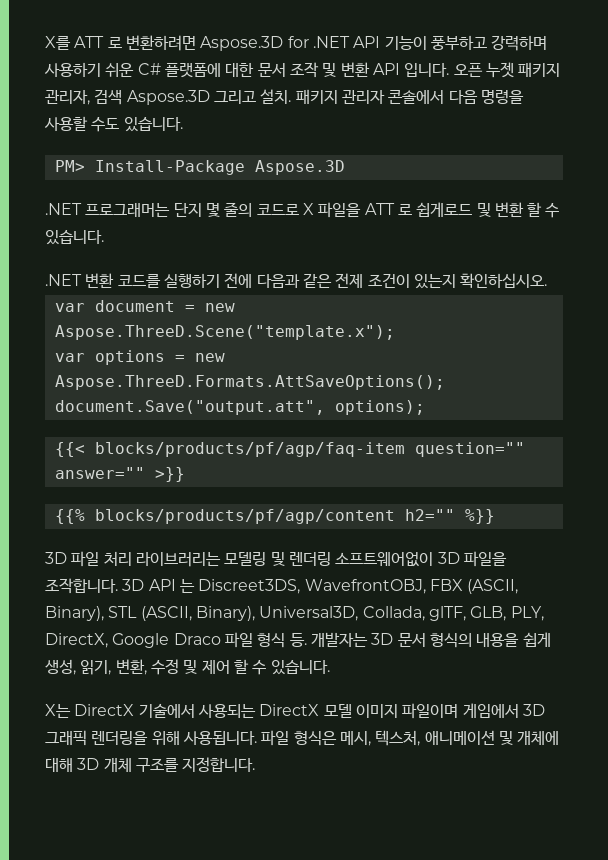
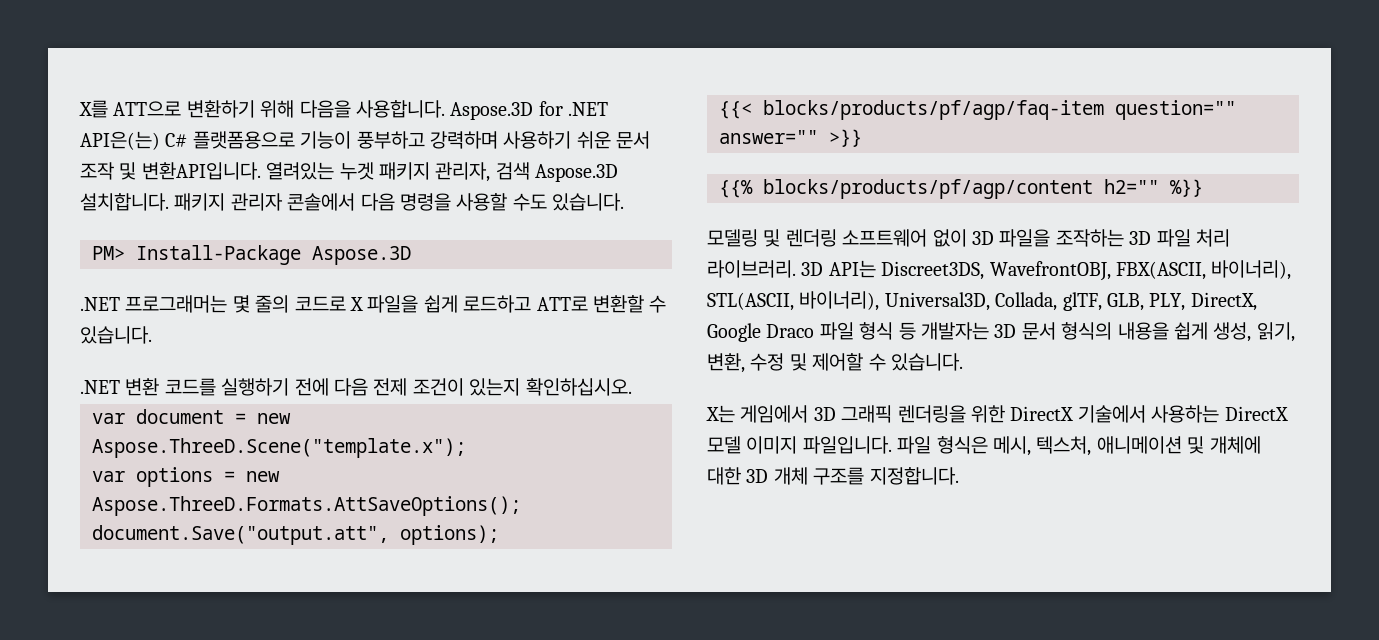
- X를 ATT 로 변환하려면 Aspose.3D for .NET API 기능이 풍부하고 강력하며 사용하기 쉬운 C# 플랫폼에 대한 문서 조작 및 변환 API 입니다. 오픈 누젯 패키지 관리자, 검색 Aspose.3D 그리고 설치.
+ X를 ATT으로 변환하기 위해 다음을 사용합니다. Aspose.3D for .NET API은(는) C# 플랫폼용으로 기능이 풍부하고 강력하며 사용하기 쉬운 문서 조작 및 변환API입니다. 열려있는 누겟 패키지 관리자, 검색 Aspose.3D 설치합니다.
- .NET 프로그래머는 단지 몇 줄의 코드로 X 파일을 ATT 로 쉽게로드 및 변환 할 수 있습니다.
+ .NET 프로그래머는 몇 줄의 코드로 X 파일을 쉽게 로드하고 ATT로 변환할 수 있습니다.
- .NET 변환 코드를 실행하기 전에 다음과 같은 전제 조건이 있는지 확인하십시오.
+ .NET 변환 코드를 실행하기 전에 다음 전제 조건이 있는지 확인하십시오.
- 3D 파일 처리 라이브러리는 모델링 및 렌더링 소프트웨어없이 3D 파일을 조작합니다. 3D API 는 Discreet3DS, WavefrontOBJ, FBX (ASCII, Binary), STL (ASCII, Binary), Universal3D, Collada, glTF, GLB, PLY, DirectX, Google Draco 파일 형식 등. 개발자는 3D 문서 형식의 내용을 쉽게 생성, 읽기, 변환, 수정 및 제어 할 수 있습니다.
+ 모델링 및 렌더링 소프트웨어 없이 3D 파일을 조작하는 3D 파일 처리 라이브러리. 3D API는 Discreet3DS, WavefrontOBJ, FBX(ASCII, 바이너리), STL(ASCII, 바이너리), Universal3D, Collada, glTF, GLB, PLY, DirectX, Google Draco 파일 형식 등 개발자는 3D 문서 형식의 내용을 쉽게 생성, 읽기, 변환, 수정 및 제어할 수 있습니다.
- X는 DirectX 기술에서 사용되는 DirectX 모델 이미지 파일이며 게임에서 3D 그래픽 렌더링을 위해 사용됩니다.
+ X는 게임에서 3D 그래픽 렌더링을 위한 DirectX 기술에서 사용하는 DirectX 모델 이미지 파일입니다.
- 파일 형식은 메시, 텍스처, 애니메이션 및 개체에 대해 3D 개체 구조를 지정합니다.
+ 파일 형식은 메시, 텍스처, 애니메이션 및 개체에 대한 3D 개체 구조를 지정합니다.

